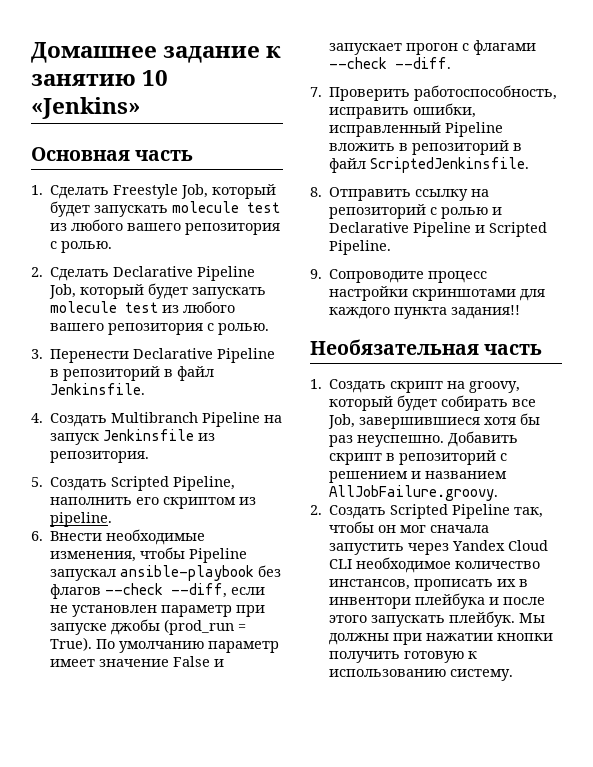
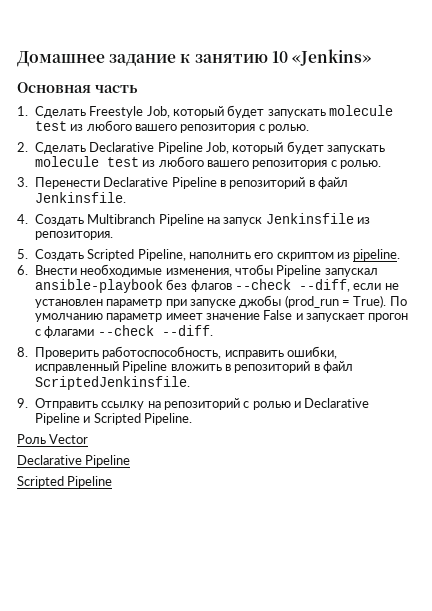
- 7. Проверить работоспособность, исправить ошибки, исправленный Pipeline вложить в репозиторий в файл ScriptedJenkinsfile.
+ 8. Проверить работоспособность, исправить ошибки, исправленный Pipeline вложить в репозиторий в файл ScriptedJenkinsfile.
- 8. Отправить ссылку на репозиторий с ролью и Declarative Pipeline и Scripted Pipeline.
+ 9. Отправить ссылку на репозиторий с ролью и Declarative Pipeline и Scripted Pipeline.
- 9. Сопроводите процесс настройки скриншотами для каждого пункта задания!!
- Необязательная часть
- 1. Создать скрипт на groovy, который будет собирать все Job, завершившиеся хотя бы раз неуспешно. Добавить скрипт в репозиторий с решением и названием AllJobFailure.groovy.
- 2. Создать Scripted Pipeline так, чтобы он мог сначала запустить через Yandex Cloud CLI необходимое количество инстансов, прописать их в инвентори плейбука и после этого запускать плейбук. Мы должны при нажатии кнопки получить готовую к использованию систему.
+ Роль Vector
+ Declarative Pipeline
+ Scripted Pipeline

